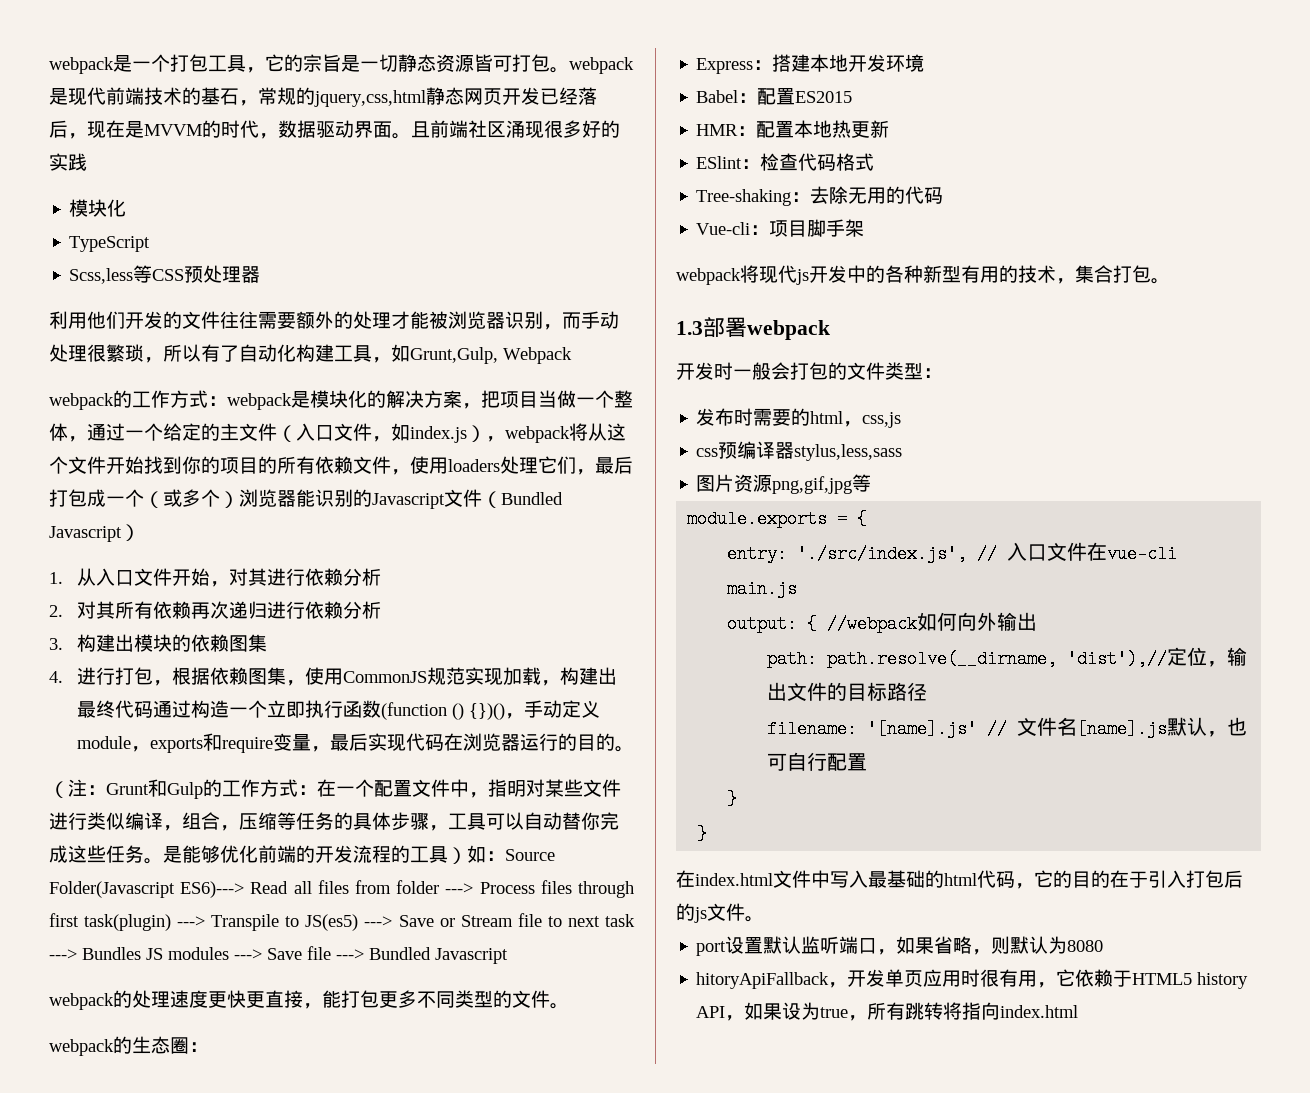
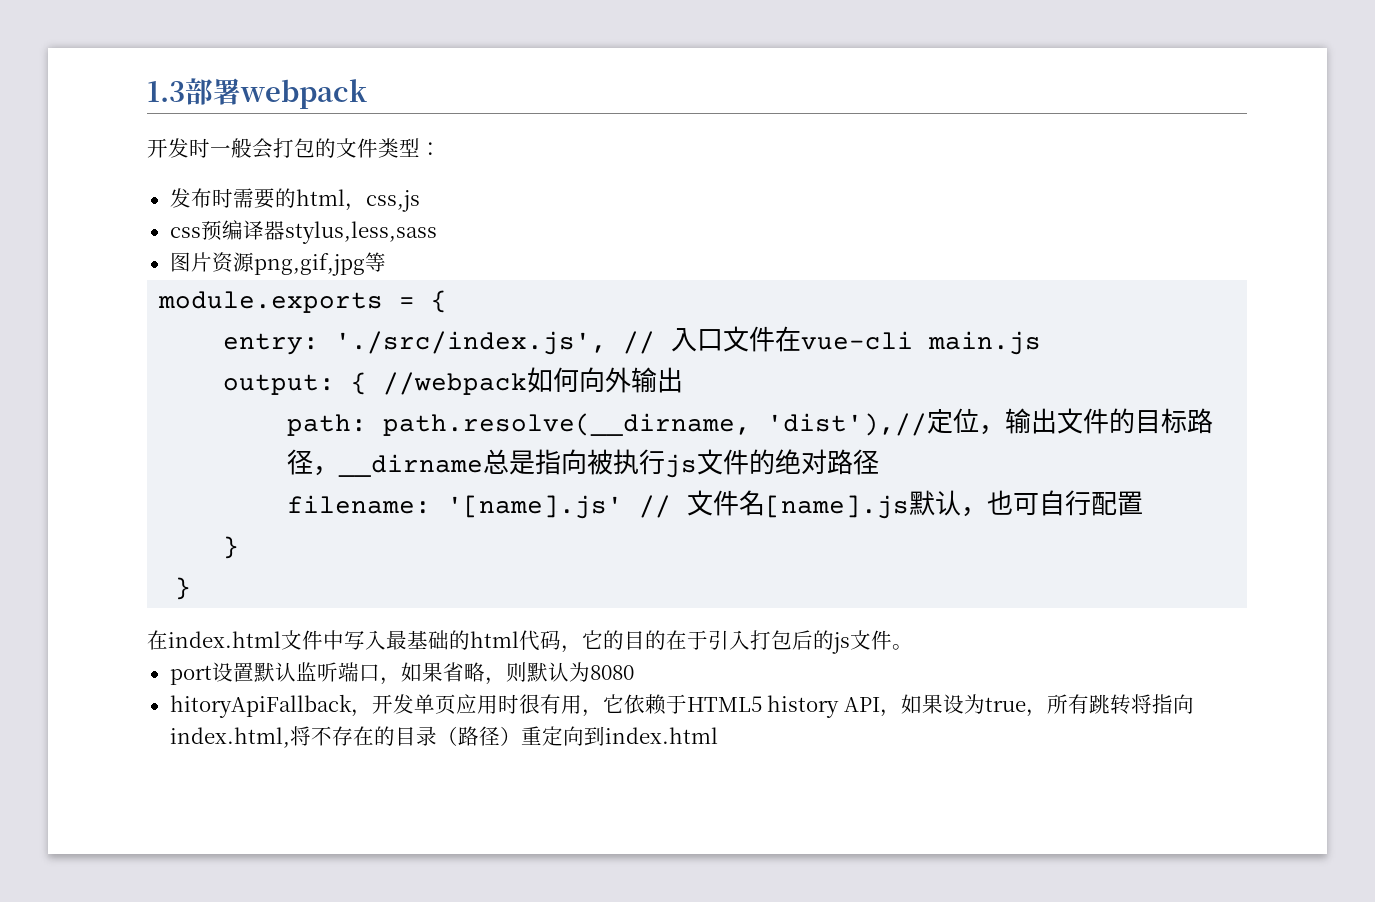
- webpack是一个打包工具，它的宗旨是一切静态资源皆可打包。webpack是现代前端技术的基石，常规的jquery,css,html静态网页开发已经落后，现在是MVVM的时代，数据驱动界面。且前端社区涌现很多好的实践
- 模块化
- TypeScript
- Scss,less等CSS预处理器
- 利用他们开发的文件往往需要额外的处理才能被浏览器识别，而手动处理很繁琐，所以有了自动化构建工具，如Grunt,Gulp, Webpack
- webpack的工作方式：webpack是模块化的解决方案，把项目当做一个整体，通过一个给定的主文件（入口文件，如index.js），webpack将从这个文件开始找到你的项目的所有依赖文件，使用loaders处理它们，最后打包成一个（或多个）浏览器能识别的Javascript文件（Bundled Javascript）
- 1.从入口文件开始，对其进行依赖分析
- 2.对其所有依赖再次递归进行依赖分析
- 3.构建出模块的依赖图集
- 4.进行打包，根据依赖图集，使用CommonJS规范实现加载，构建出最终代码通过构造一个立即执行函数(function () {})()，手动定义module，exports和require变量，最后实现代码在浏览器运行的目的。
- （注：Grunt和Gulp的工作方式：在一个配置文件中，指明对某些文件进行类似编译，组合，压缩等任务的具体步骤，工具可以自动替你完成这些任务。是能够优化前端的开发流程的工具）如：Source Folder(Javascript ES6)---> Read all files from folder ---> Process files through first task(plugin) ---> Transpile to JS(es5) ---> Save or Stream file to next task ---> Bundles JS modules ---> Save file ---> Bundled Javascript
- webpack的处理速度更快更直接，能打包更多不同类型的文件。
- webpack的生态圈：
- Express：搭建本地开发环境
- Babel：配置ES2015
- HMR：配置本地热更新
- ESlint：检查代码格式
- Tree-shaking：去除无用的代码
- Vue-cli：项目脚手架
- webpack将现代js开发中的各种新型有用的技术，集合打包。
- path: path.resolve(__dirname, 'dist'),//定位，输出文件的目标路径
+ path: path.resolve(__dirname, 'dist'),//定位，输出文件的目标路径，__dirname总是指向被执行js文件的绝对路径
- hitoryApiFallback，开发单页应用时很有用，它依赖于HTML5 history API，如果设为true，所有跳转将指向index.html
+ hitoryApiFallback，开发单页应用时很有用，它依赖于HTML5 history API，如果设为true，所有跳转将指向index.html,将不存在的目录（路径）重定向到index.html

